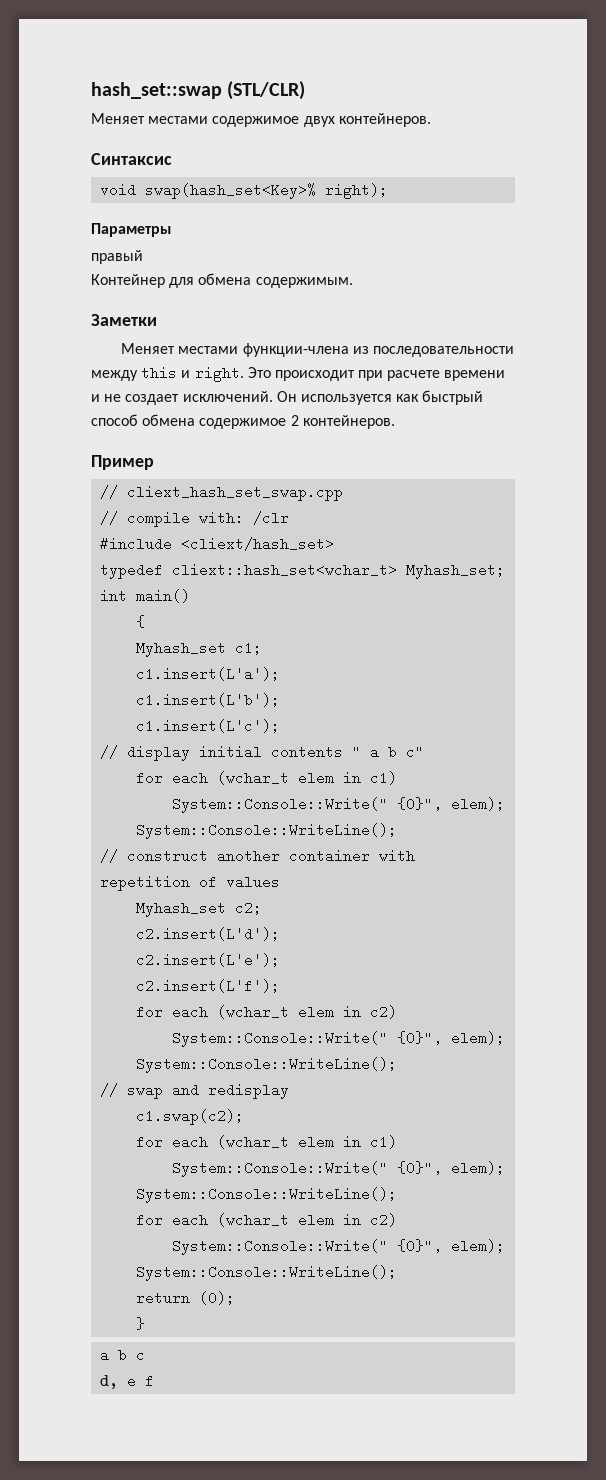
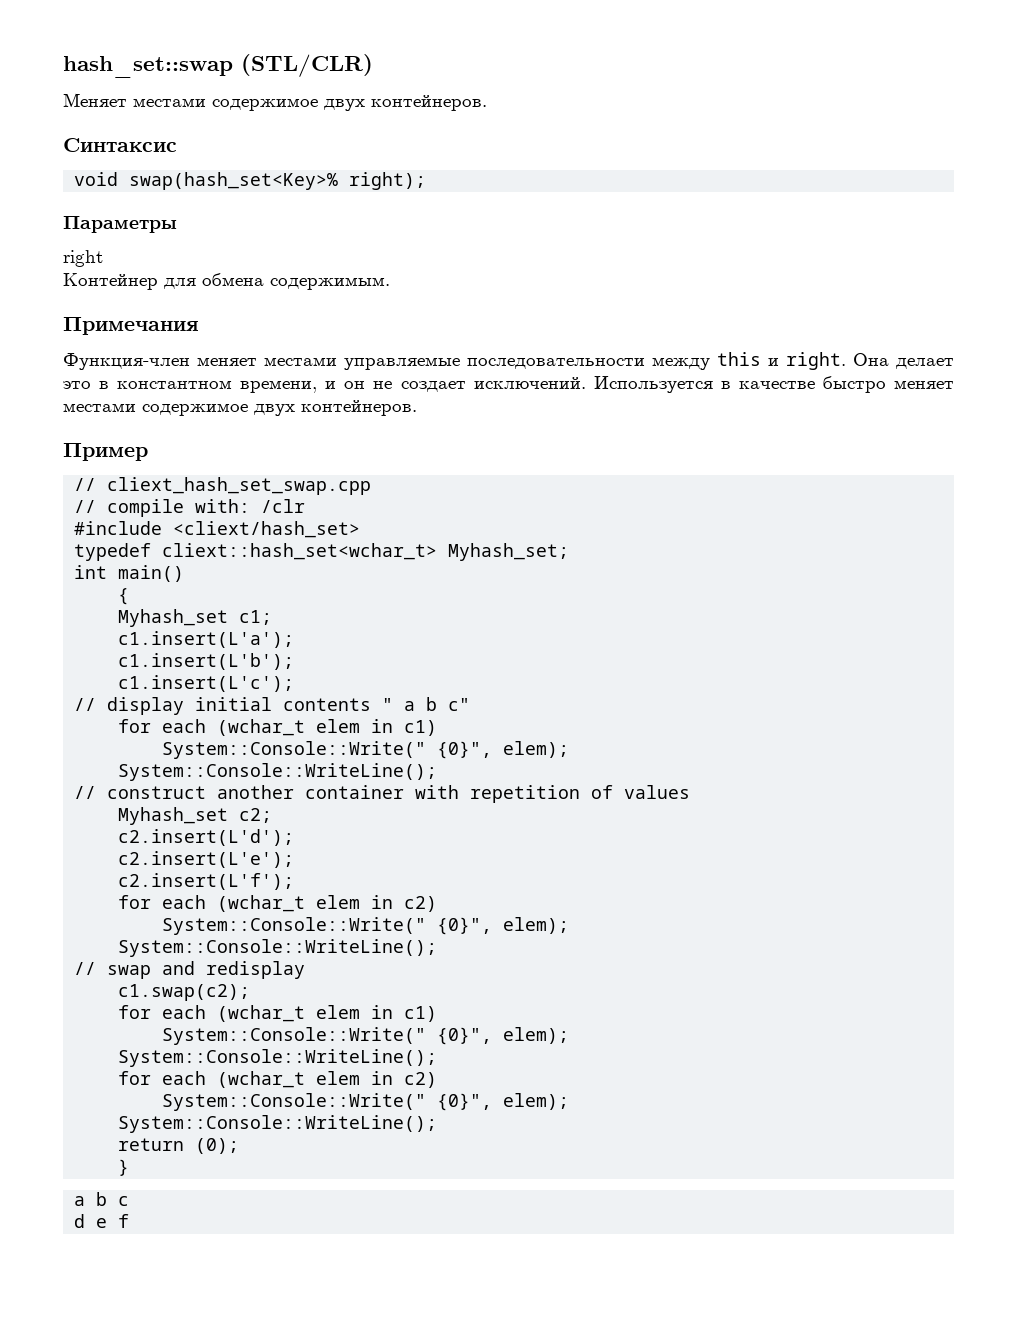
- правый
+ right
- Заметки
- Меняет местами функции-члена из последовательности между this и right.
+ Примечания
+ Функция-член меняет местами управляемые последовательности между this и right.
- Это происходит при расчете времени и не создает исключений. Он используется как быстрый способ обмена содержимое 2 контейнеров.
+ Она делает это в константном времени, и он не создает исключений. Используется в качестве быстро меняет местами содержимое двух контейнеров.
- d, e f
+ d e f

